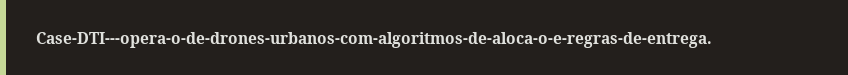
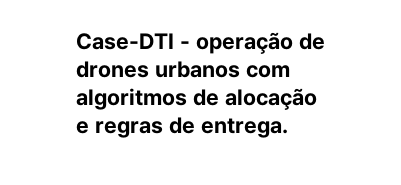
- Case-DTI---opera-o-de-drones-urbanos-com-algoritmos-de-aloca-o-e-regras-de-entrega.
+ Case-DTI - operação de drones urbanos com algoritmos de alocação e regras de entrega.

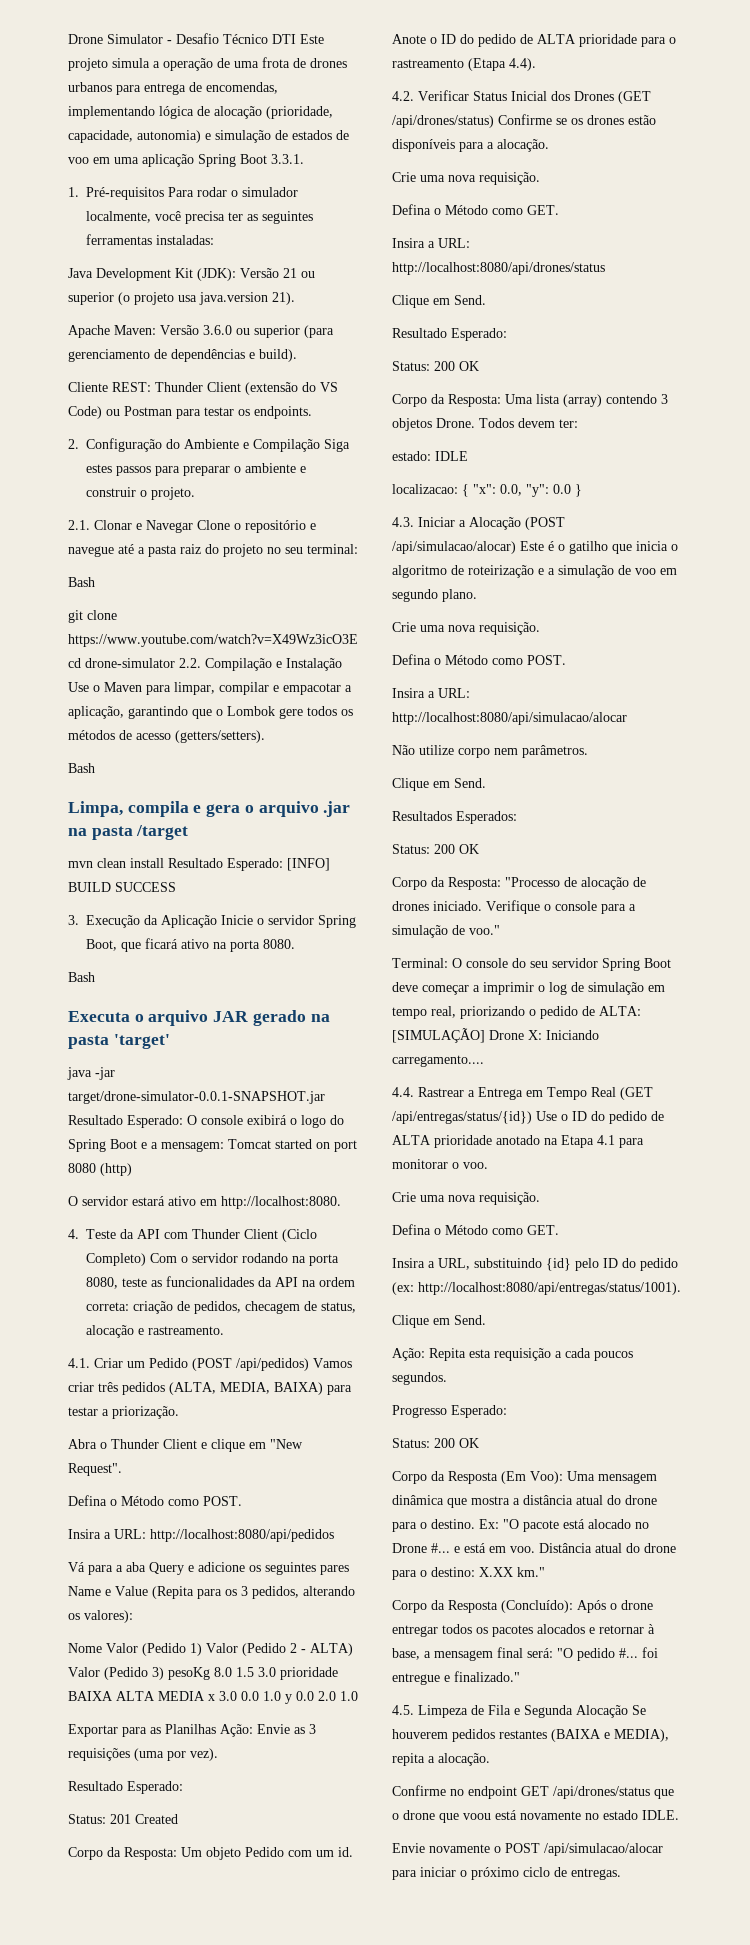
- Case-DTI - operação de drones urbanos com algoritmos de alocação e regras de entrega.
+ Drone Simulator - Desafio Técnico DTI Este projeto simula a operação de uma frota de drones urbanos para entrega de encomendas, implementando lógica de alocação (prioridade, capacidade, autonomia) e simulação de estados de voo em uma aplicação Spring Boot 3.3.1.
+ 1. Pré-requisitos Para rodar o simulador localmente, você precisa ter as seguintes ferramentas instaladas:
+ Java Development Kit (JDK): Versão 21 ou superior (o projeto usa java.version 21).
+ Apache Maven: Versão 3.6.0 ou superior (para gerenciamento de dependências e build).
+ Cliente REST: Thunder Client (extensão do VS Code) ou Postman para testar os endpoints.
+ 2. Configuração do Ambiente e Compilação Siga estes passos para preparar o ambiente e construir o projeto.
+ 2.1. Clonar e Navegar Clone o repositório e navegue até a pasta raiz do projeto no seu terminal:
+ Bash
+ git clone https://www.youtube.com/watch?v=X49Wz3icO3E cd drone-simulator 2.2. Compilação e Instalação Use o Maven para limpar, compilar e empacotar a aplicação, garantindo que o Lombok gere todos os métodos de acesso (getters/setters).
+ Bash
+ Limpa, compila e gera o arquivo .jar na pasta /target
+ mvn clean install Resultado Esperado: [INFO] BUILD SUCCESS
+ 3. Execução da Aplicação Inicie o servidor Spring Boot, que ficará ativo na porta 8080.
+ Bash
+ Executa o arquivo JAR gerado na pasta 'target'
+ java -jar target/drone-simulator-0.0.1-SNAPSHOT.jar Resultado Esperado: O console exibirá o logo do Spring Boot e a mensagem: Tomcat started on port 8080 (http)
+ O servidor estará ativo em http://localhost:8080.
+ 4. Teste da API com Thunder Client (Ciclo Completo) Com o servidor rodando na porta 8080, teste as funcionalidades da API na ordem correta: criação de pedidos, checagem de status, alocação e rastreamento.
+ 4.1. Criar um Pedido (POST /api/pedidos) Vamos criar três pedidos (ALTA, MEDIA, BAIXA) para testar a priorização.
+ Abra o Thunder Client e clique em "New Request".
+ Defina o Método como POST.
+ Insira a URL: http://localhost:8080/api/pedidos
+ Vá para a aba Query e adicione os seguintes pares Name e Value (Repita para os 3 pedidos, alterando os valores):
+ Nome Valor (Pedido 1) Valor (Pedido 2 - ALTA) Valor (Pedido 3) pesoKg 8.0 1.5 3.0 prioridade BAIXA ALTA MEDIA x 3.0 0.0 1.0 y 0.0 2.0 1.0
+ Exportar para as Planilhas Ação: Envie as 3 requisições (uma por vez).
+ Resultado Esperado:
+ Status: 201 Created
+ Corpo da Resposta: Um objeto Pedido com um id. Anote o ID do pedido de ALTA prioridade para o rastreamento (Etapa 4.4).
+ 4.2. Verificar Status Inicial dos Drones (GET /api/drones/status) Confirme se os drones estão disponíveis para a alocação.
+ Crie uma nova requisição.
+ Defina o Método como GET.
+ Insira a URL: http://localhost:8080/api/drones/status
+ Clique em Send.
+ Resultado Esperado:
+ Status: 200 OK
+ Corpo da Resposta: Uma lista (array) contendo 3 objetos Drone. Todos devem ter:
+ estado: IDLE
+ localizacao: { "x": 0.0, "y": 0.0 }
+ 4.3. Iniciar a Alocação (POST /api/simulacao/alocar) Este é o gatilho que inicia o algoritmo de roteirização e a simulação de voo em segundo plano.
+ Crie uma nova requisição.
+ Defina o Método como POST.
+ Insira a URL: http://localhost:8080/api/simulacao/alocar
+ Não utilize corpo nem parâmetros.
+ Clique em Send.
+ Resultados Esperados:
+ Status: 200 OK
+ Corpo da Resposta: "Processo de alocação de drones iniciado. Verifique o console para a simulação de voo."
+ Terminal: O console do seu servidor Spring Boot deve começar a imprimir o log de simulação em tempo real, priorizando o pedido de ALTA: [SIMULAÇÃO] Drone X: Iniciando carregamento....
+ 4.4. Rastrear a Entrega em Tempo Real (GET /api/entregas/status/{id}) Use o ID do pedido de ALTA prioridade anotado na Etapa 4.1 para monitorar o voo.
+ Crie uma nova requisição.
+ Defina o Método como GET.
+ Insira a URL, substituindo {id} pelo ID do pedido (ex: http://localhost:8080/api/entregas/status/1001).
+ Clique em Send.
+ Ação: Repita esta requisição a cada poucos segundos.
+ Progresso Esperado:
+ Status: 200 OK
+ Corpo da Resposta (Em Voo): Uma mensagem dinâmica que mostra a distância atual do drone para o destino. Ex: "O pacote está alocado no Drone #... e está em voo. Distância atual do drone para o destino: X.XX km."
+ Corpo da Resposta (Concluído): Após o drone entregar todos os pacotes alocados e retornar à base, a mensagem final será: "O pedido #... foi entregue e finalizado."
+ 4.5. Limpeza de Fila e Segunda Alocação Se houverem pedidos restantes (BAIXA e MEDIA), repita a alocação.
+ Confirme no endpoint GET /api/drones/status que o drone que voou está novamente no estado IDLE.
+ Envie novamente o POST /api/simulacao/alocar para iniciar o próximo ciclo de entregas.

